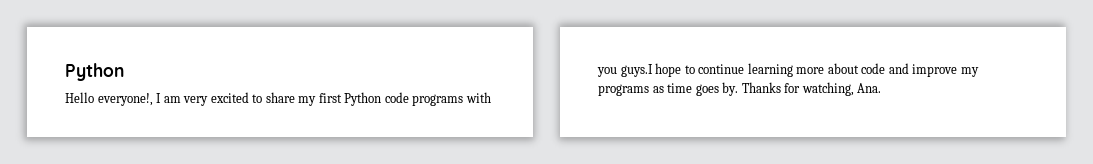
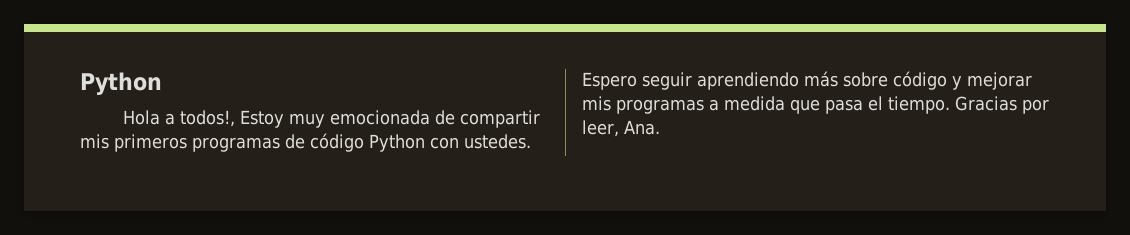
- Hello everyone!, I am very excited to share my first Python code programs with you guys.I hope to continue learning more about code and improve my programs as time goes by. Thanks for watching, Ana.
+ Hola a todos!, Estoy muy emocionada de compartir mis primeros programas de código Python con ustedes. Espero seguir aprendiendo más sobre código y mejorar mis programas a medida que pasa el tiempo. Gracias por leer, Ana.

